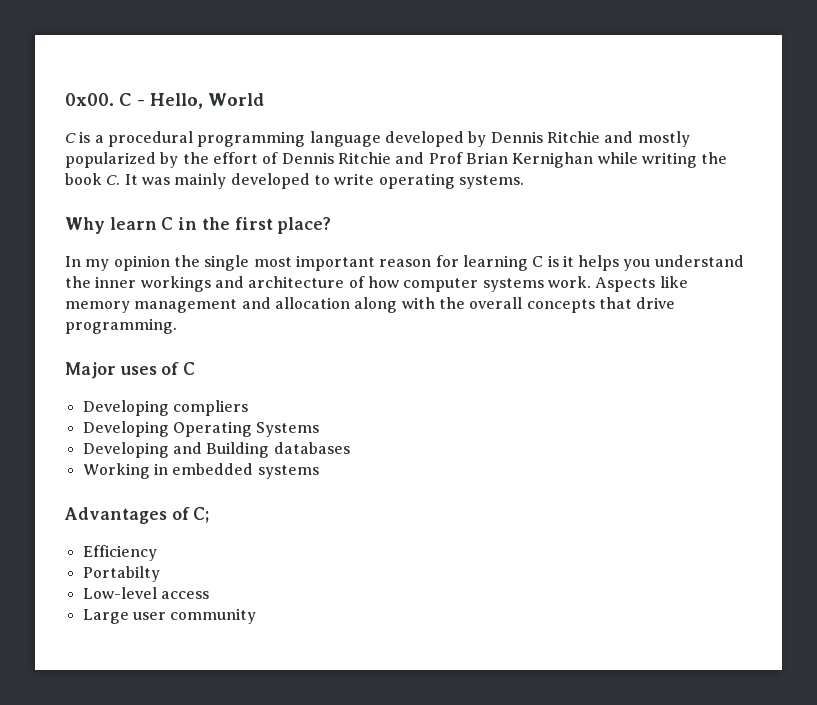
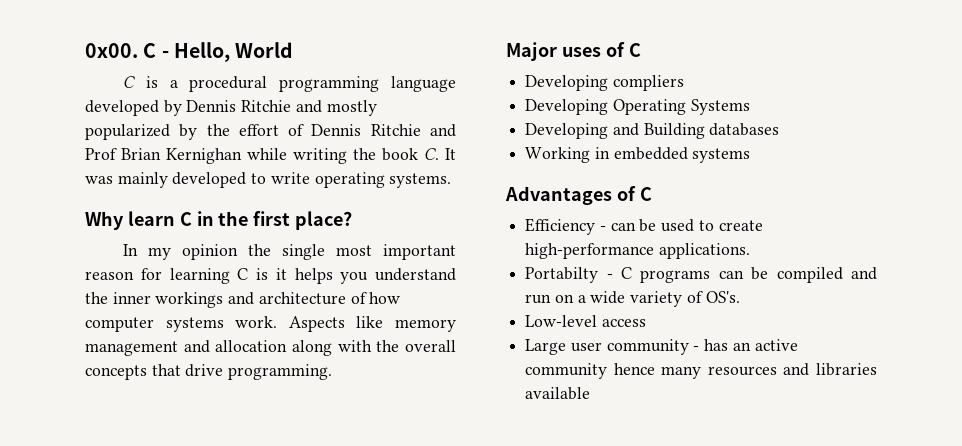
- Advantages of C;
+ Advantages of C
- Efficiency
- Portabilty
+ Efficiency - can be used to create high-performance applications.
+ Portabilty - C programs can be compiled and run on a wide variety of OS's.
- Large user community
+ Large user community - has an active community hence many resources and libraries available

